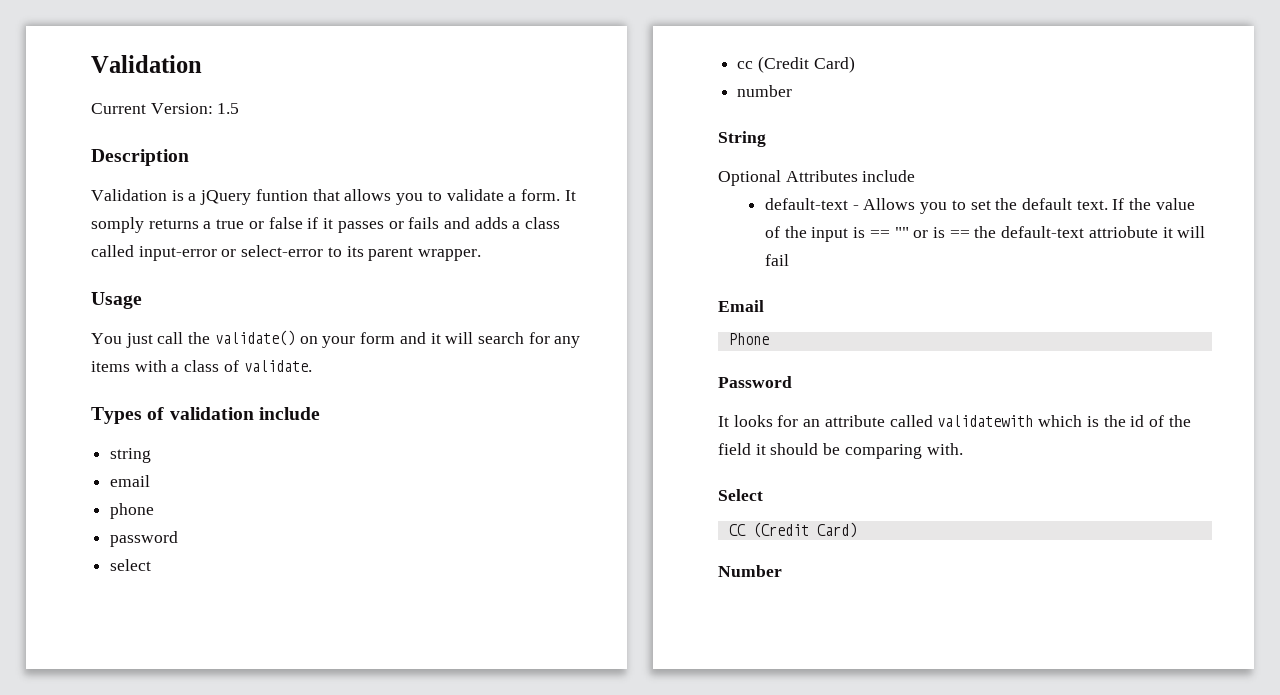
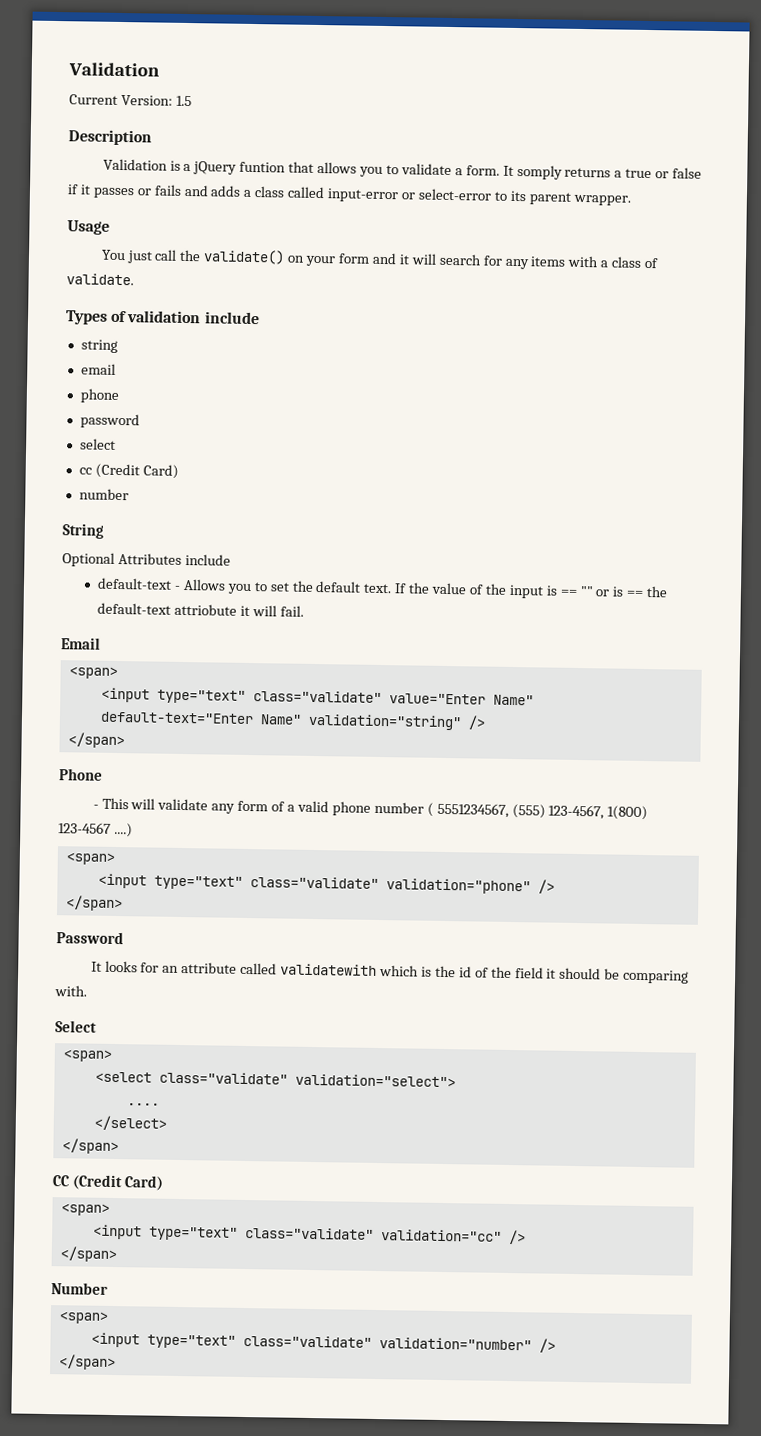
- If the value of the input is == "" or is == the default-text attriobute it will fail
+ If the value of the input is == "" or is == the default-text attriobute it will fail.
  Email
+ <span>
+ <input type="text" class="validate" value="Enter Name" default-text="Enter Name" validation="string" />
+ </span>
  Phone
+ - This will validate any form of a valid phone number ( 5551234567, (555) 123-4567, 1(800) 123-4567 ....)
+ <span>
+ <input type="text" class="validate" validation="phone" />
+ </span>
  Select
+ <span>
+ <select class="validate" validation="select">
+ ....
+ </select>
+ </span>
  CC (Credit Card)
+ <span>
+ <input type="text" class="validate" validation="cc" />
+ </span>
  Number
+ <span>
+ <input type="text" class="validate" validation="number" />
+ </span>

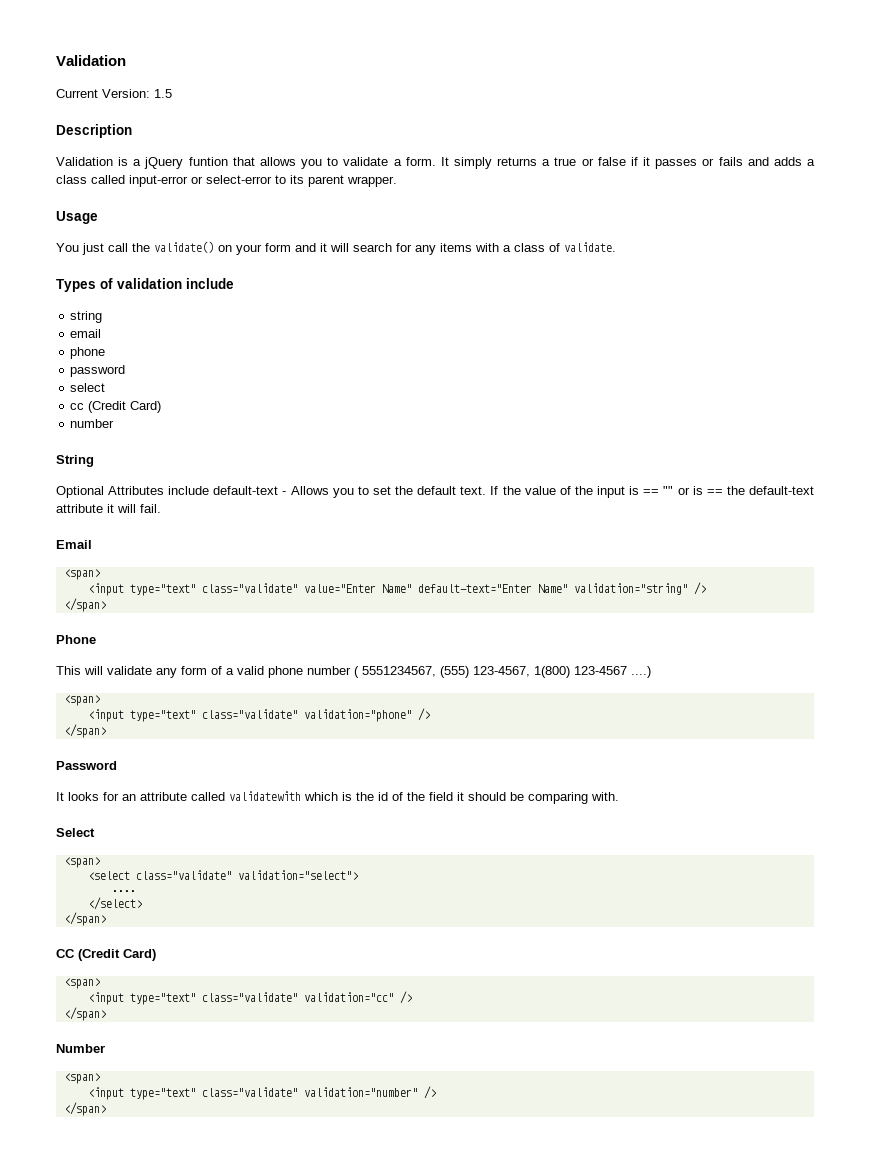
- It somply returns a true or false if it passes or fails and adds a class called input-error or select-error to its parent wrapper.
+ It simply returns a true or false if it passes or fails and adds a class called input-error or select-error to its parent wrapper.
- Optional Attributes include
- default-text - Allows you to set the default text.
+ Optional Attributes include default-text - Allows you to set the default text.
- If the value of the input is == "" or is == the default-text attriobute it will fail.
+ If the value of the input is == "" or is == the default-text attribute it will fail.
- - This will validate any form of a valid phone number ( 5551234567, (555) 123-4567, 1(800) 123-4567 ....)
+ This will validate any form of a valid phone number ( 5551234567, (555) 123-4567, 1(800) 123-4567 ....)

